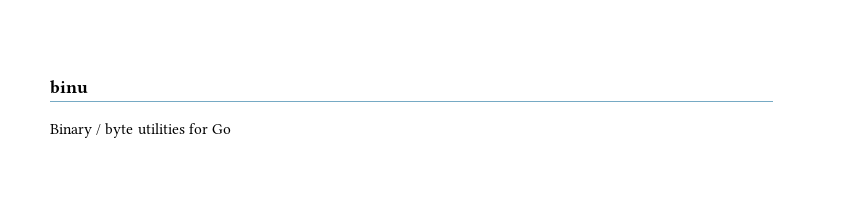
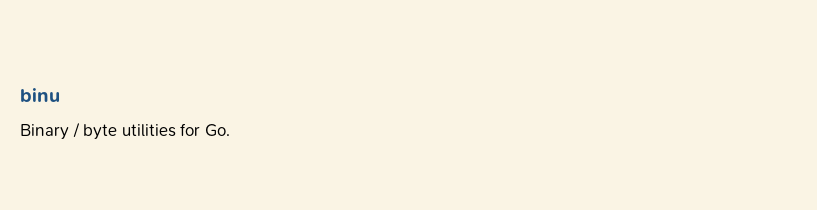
- Binary / byte utilities for Go
+ Binary / byte utilities for Go.

